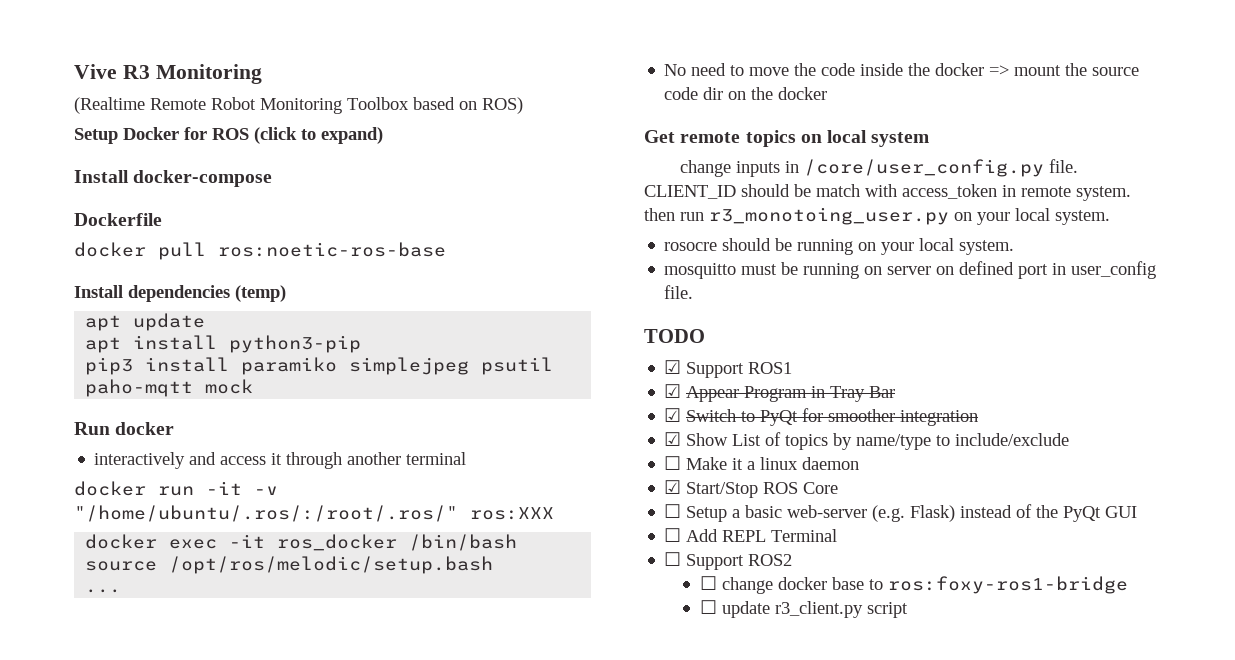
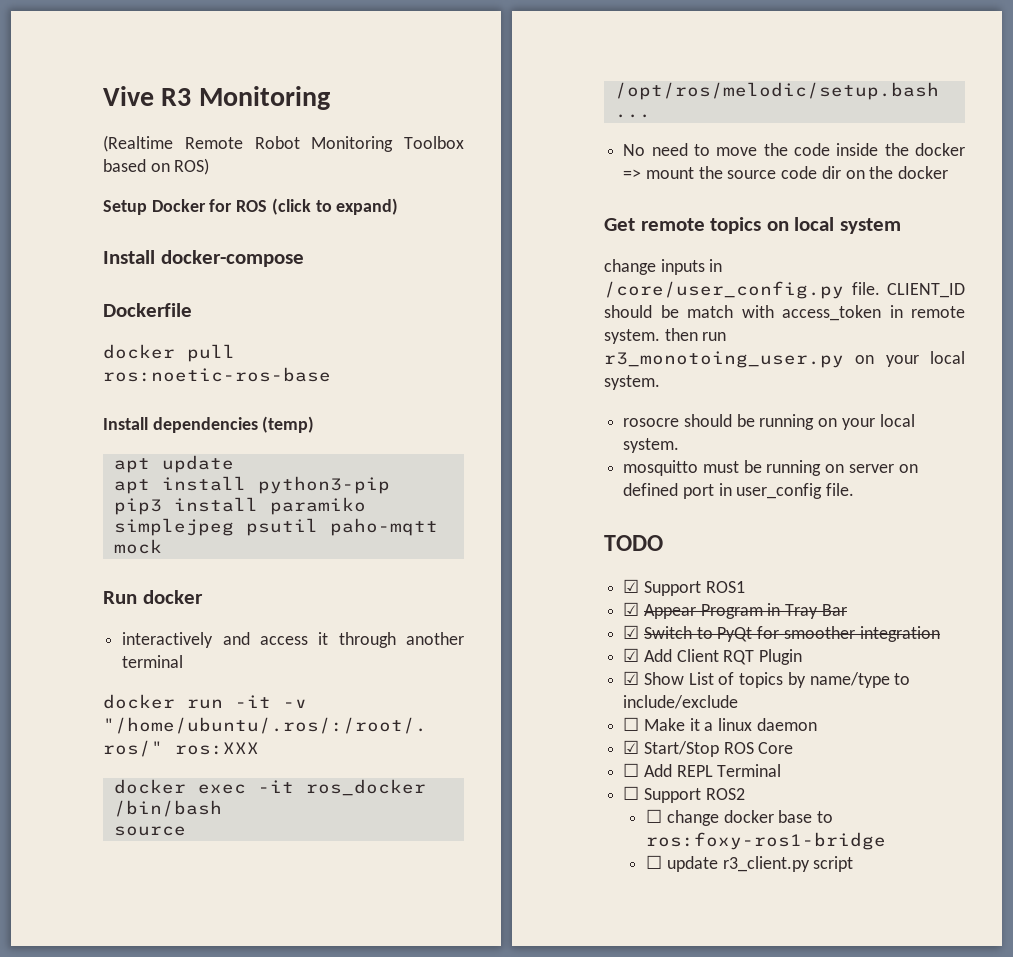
+ ☑ Add Client RQT Plugin
- ☐ Setup a basic web-server (e.g. Flask) instead of the PyQt GUI

